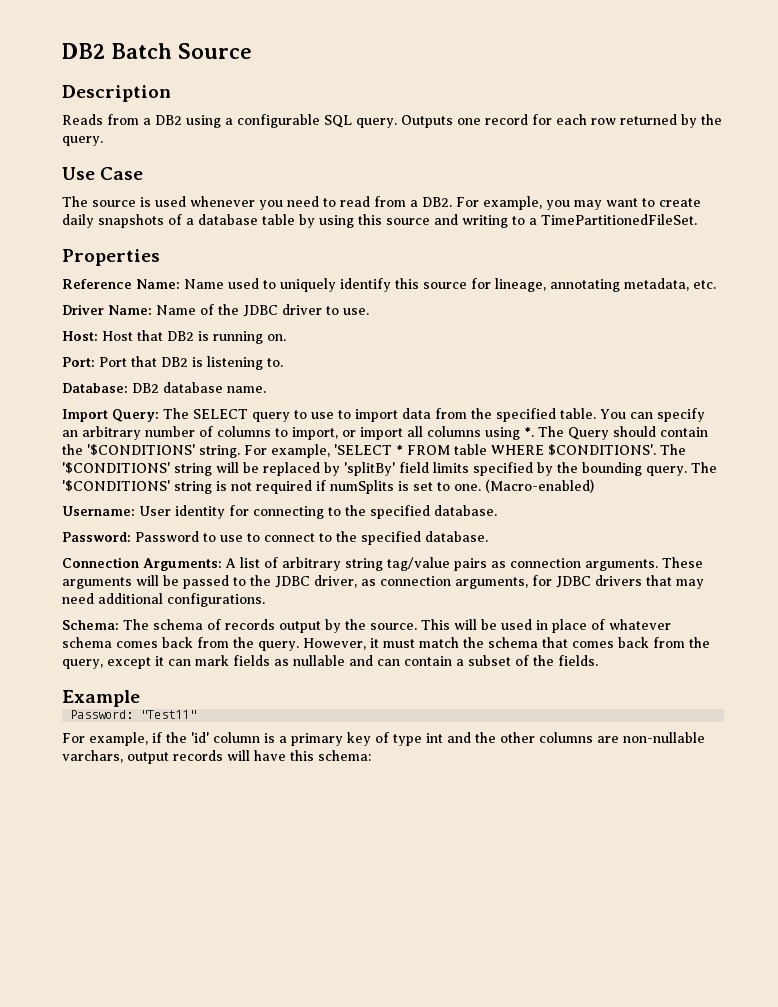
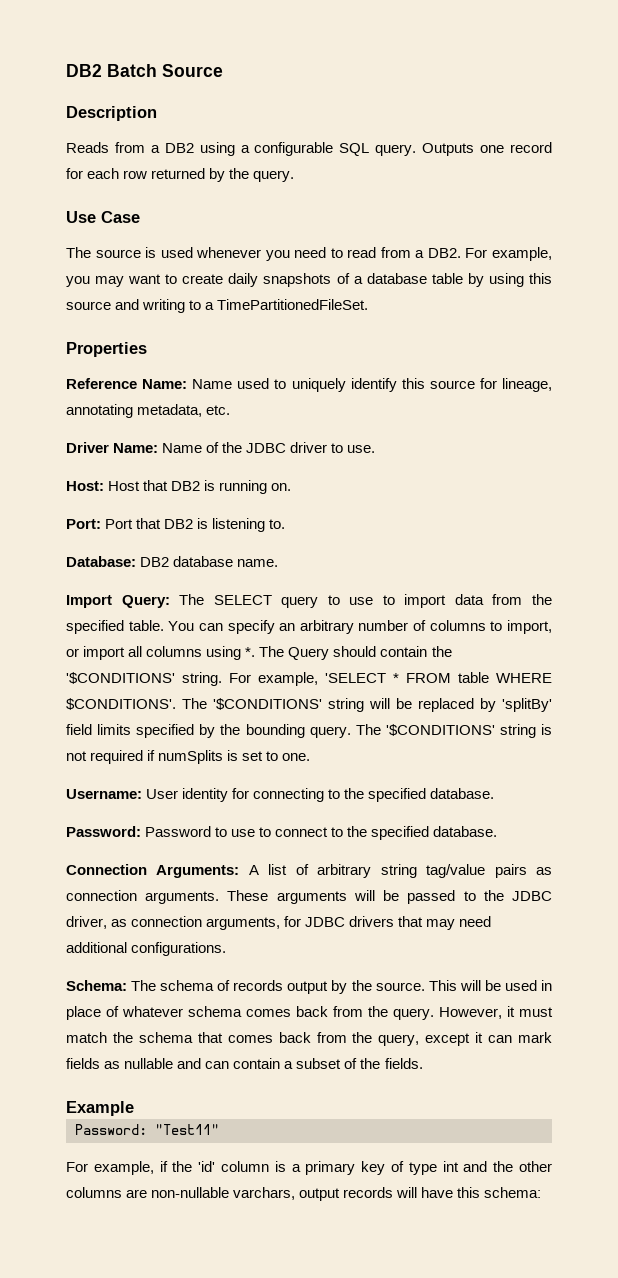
- (Macro-enabled)

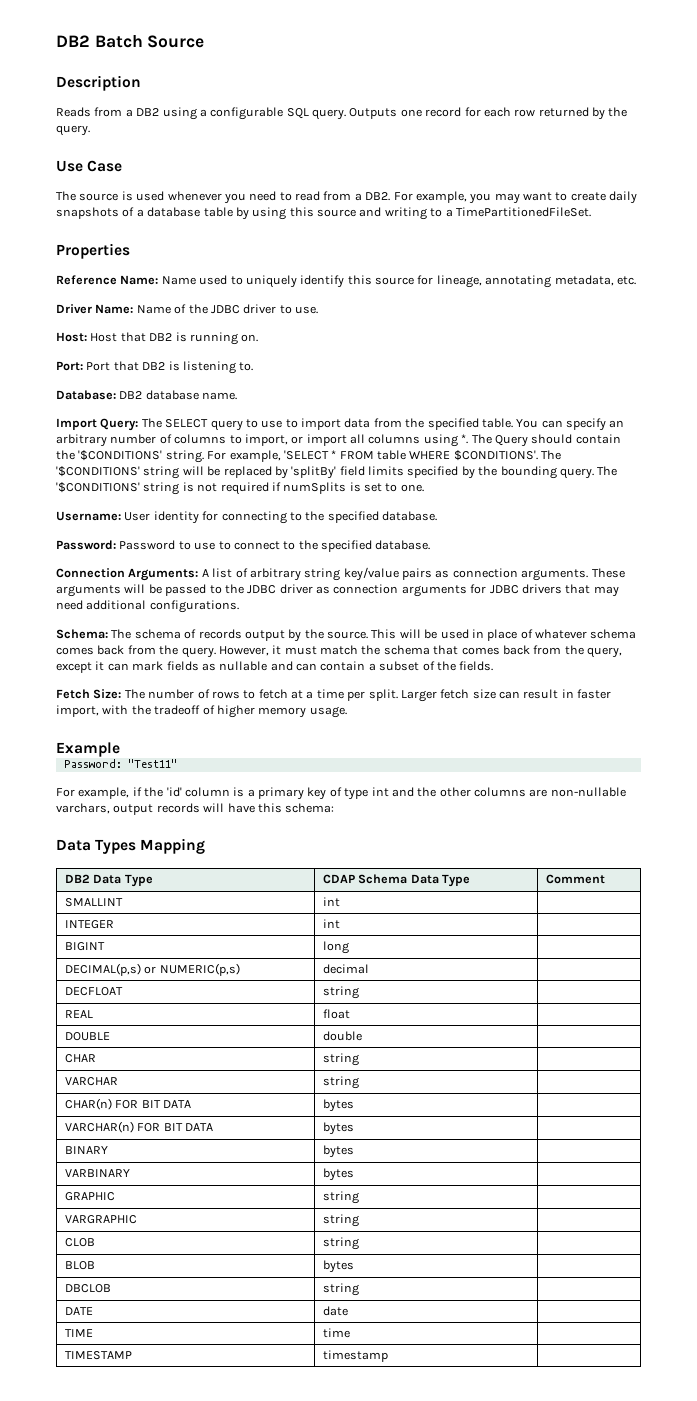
- Connection Arguments: A list of arbitrary string tag/value pairs as connection arguments.
+ Connection Arguments: A list of arbitrary string key/value pairs as connection arguments.
- These arguments will be passed to the JDBC driver, as connection arguments, for JDBC drivers that may need additional configurations.
+ These arguments will be passed to the JDBC driver as connection arguments for JDBC drivers that may need additional configurations.
+ Fetch Size: The number of rows to fetch at a time per split. Larger fetch size can result in faster import, with the tradeoff of higher memory usage.
+ Data Types Mapping
+ DB2 Data Type | CDAP Schema Data Type | Comment
+ SMALLINT | int |
+ INTEGER | int |
+ BIGINT | long |
+ DECIMAL(p,s) or NUMERIC(p,s) | decimal |
+ DECFLOAT | string |
+ REAL | float |
+ DOUBLE | double |
+ CHAR | string |
+ VARCHAR | string |
+ CHAR(n) FOR BIT DATA | bytes |
+ VARCHAR(n) FOR BIT DATA | bytes |
+ BINARY | bytes |
+ VARBINARY | bytes |
+ GRAPHIC | string |
+ VARGRAPHIC | string |
+ CLOB | string |
+ BLOB | bytes |
+ DBCLOB | string |
+ DATE | date |
+ TIME | time |
+ TIMESTAMP | timestamp |

